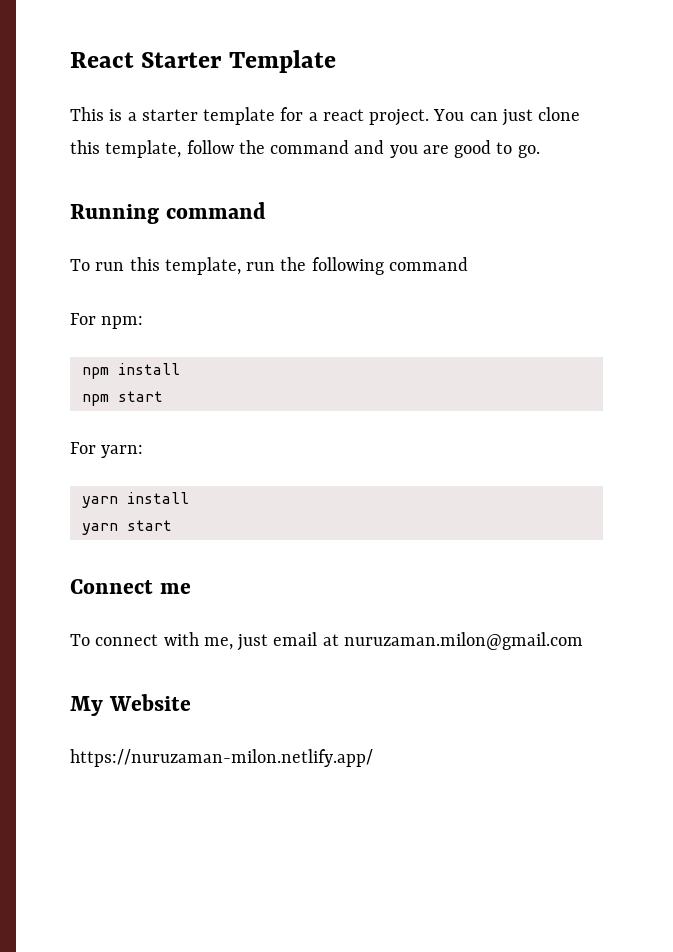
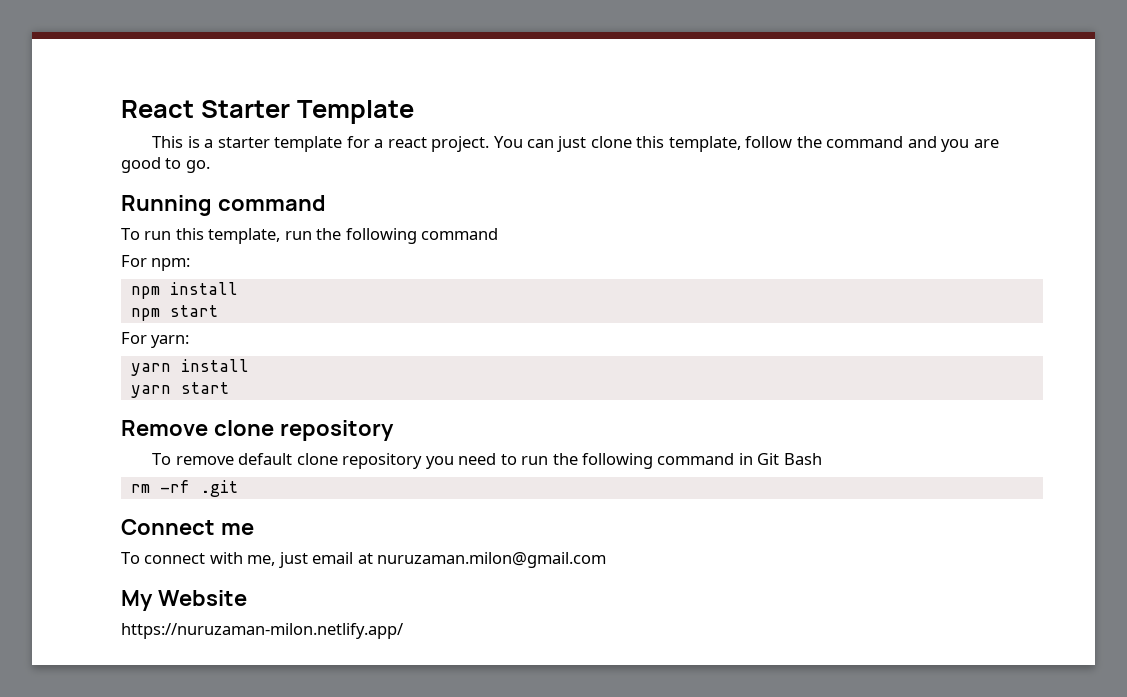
+ Remove clone repository
+ To remove default clone repository you need to run the following command in Git Bash
+ rm -rf .git

